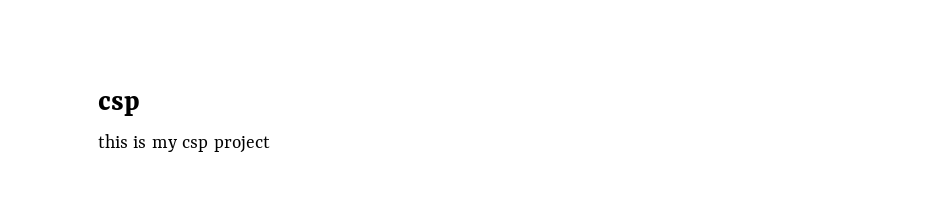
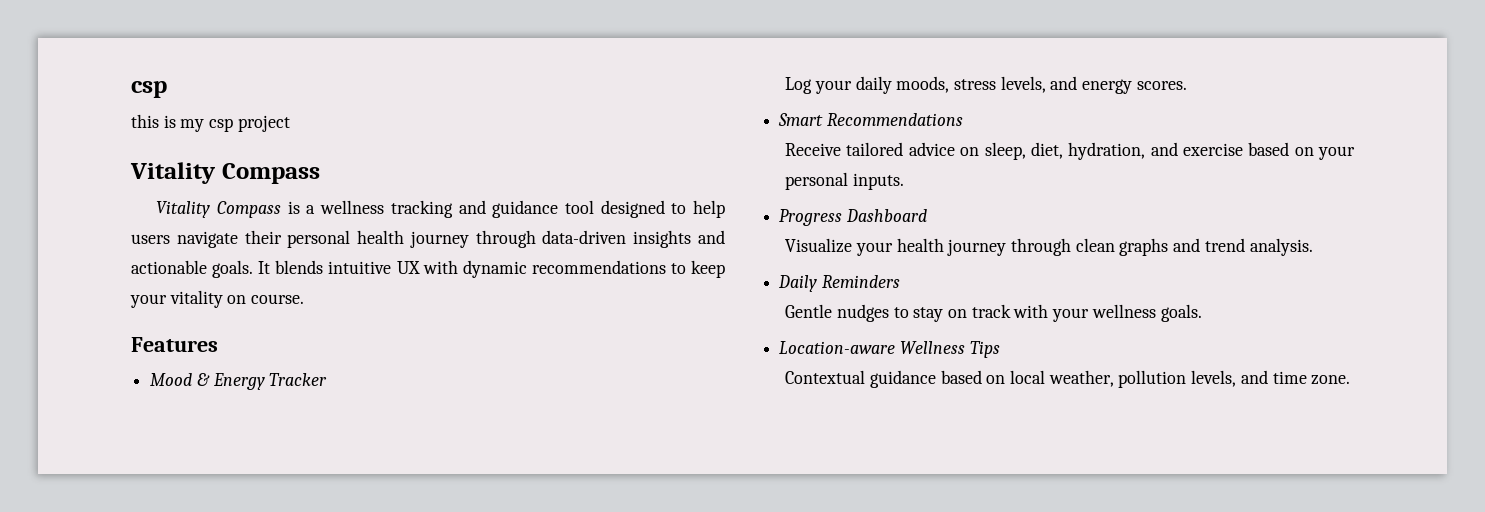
  this is my csp project
+ Vitality Compass
+ Vitality Compass is a wellness tracking and guidance tool designed to help users navigate their personal health journey through data-driven insights and actionable goals. It blends intuitive UX with dynamic recommendations to keep your vitality on course.
+ Features
+ Mood & Energy Tracker
+ Log your daily moods, stress levels, and energy scores.
+ Smart Recommendations
+ Receive tailored advice on sleep, diet, hydration, and exercise based on your personal inputs.
+ Progress Dashboard
+ Visualize your health journey through clean graphs and trend analysis.
+ Daily Reminders
+ Gentle nudges to stay on track with your wellness goals.
+ Location-aware Wellness Tips
+ Contextual guidance based on local weather, pollution levels, and time zone.

